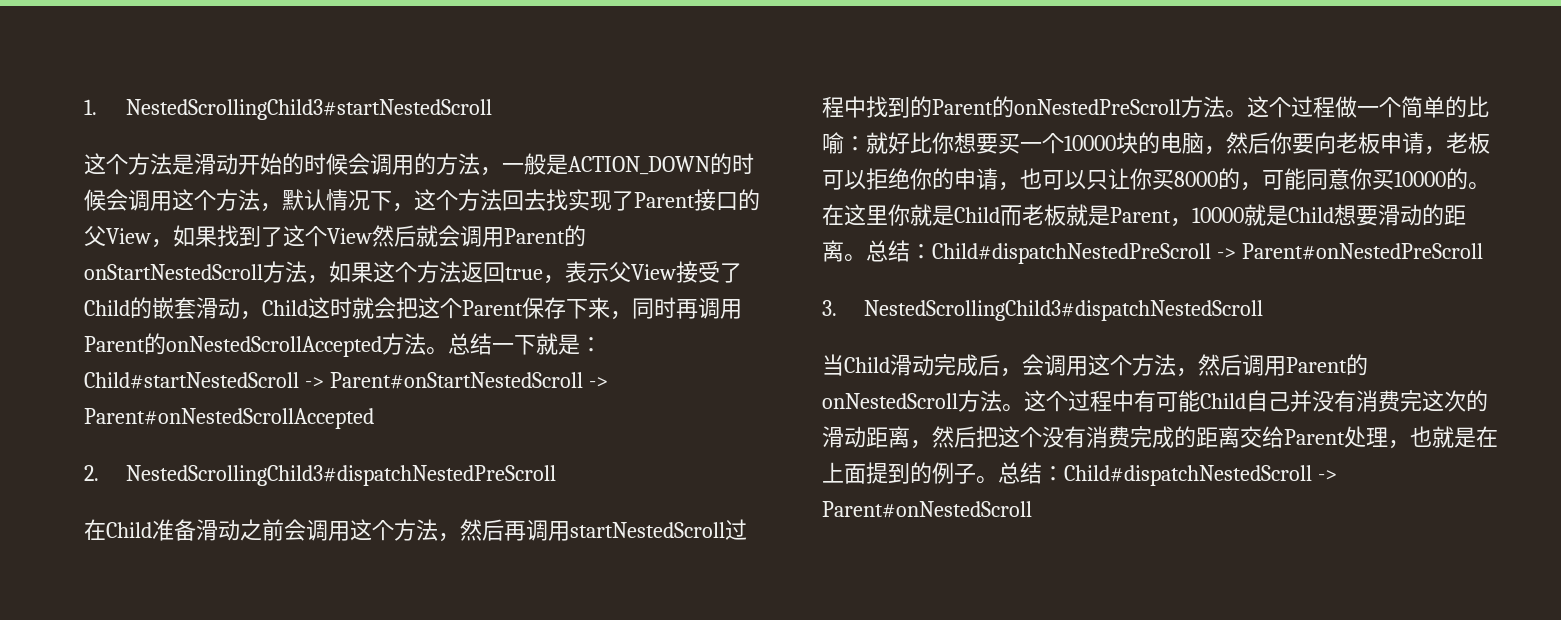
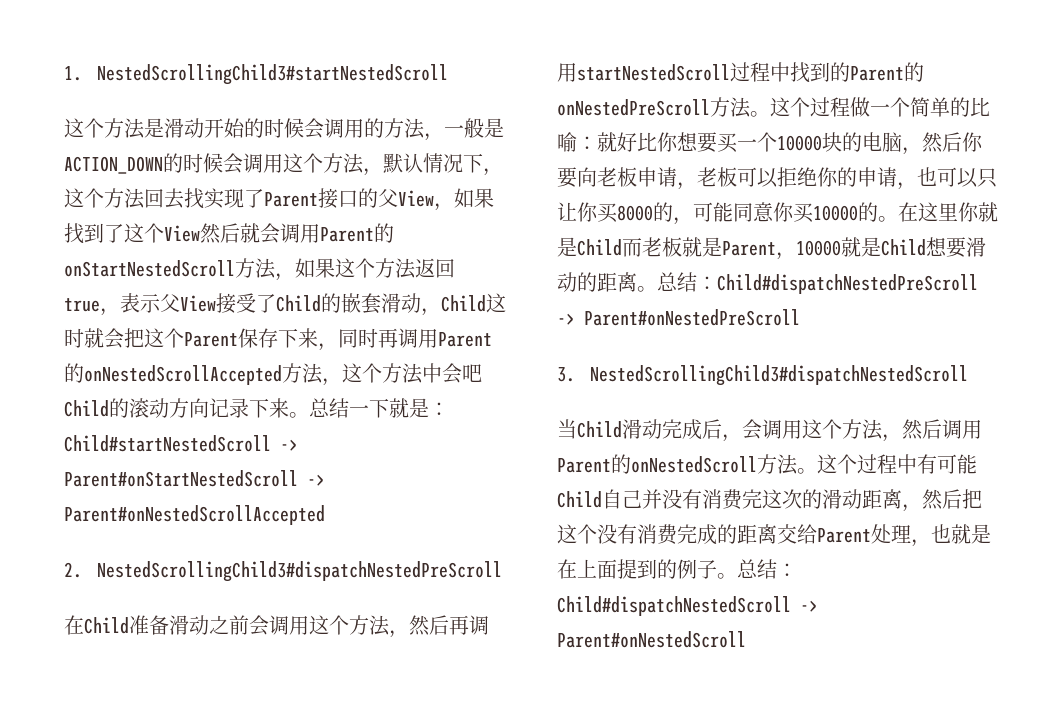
- 这个方法是滑动开始的时候会调用的方法，一般是ACTION_DOWN的时候会调用这个方法，默认情况下，这个方法回去找实现了Parent接口的父View，如果找到了这个View然后就会调用Parent的onStartNestedScroll方法，如果这个方法返回true，表示父View接受了Child的嵌套滑动，Child这时就会把这个Parent保存下来，同时再调用Parent的onNestedScrollAccepted方法。
+ 这个方法是滑动开始的时候会调用的方法，一般是ACTION_DOWN的时候会调用这个方法，默认情况下，这个方法回去找实现了Parent接口的父View，如果找到了这个View然后就会调用Parent的onStartNestedScroll方法，如果这个方法返回true，表示父View接受了Child的嵌套滑动，Child这时就会把这个Parent保存下来，同时再调用Parent的onNestedScrollAccepted方法，这个方法中会吧Child的滚动方向记录下来。

